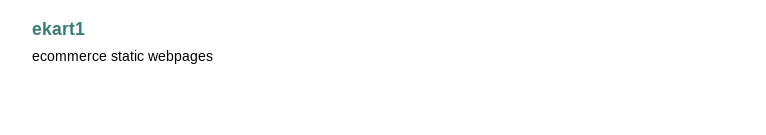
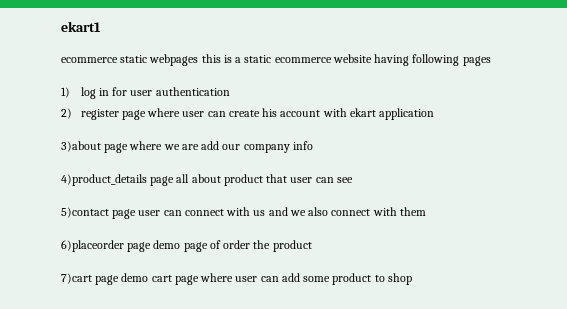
- ecommerce static webpages
+ ecommerce static webpages this is a static ecommerce website having following pages
+ 1) log in for user authentication
+ 2) register page where user can create his account with ekart application
+ 3)about page where we are add our company info
+ 4)product_details page all about product that user can see
+ 5)contact page user can connect with us and we also connect with them
+ 6)placeorder page demo page of order the product
+ 7)cart page demo cart page where user can add some product to shop

